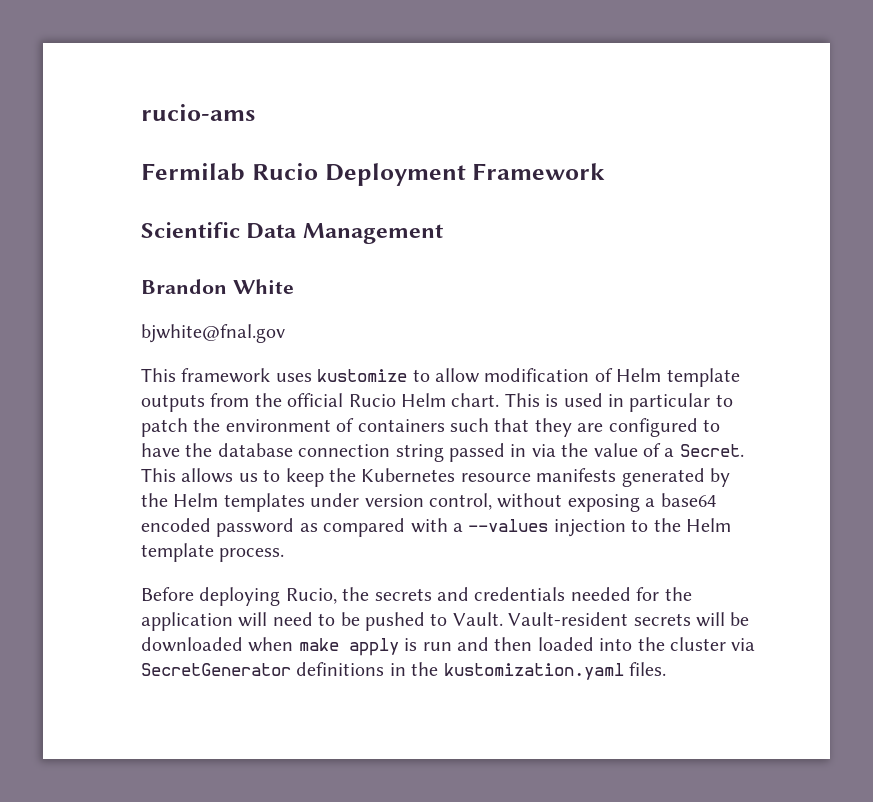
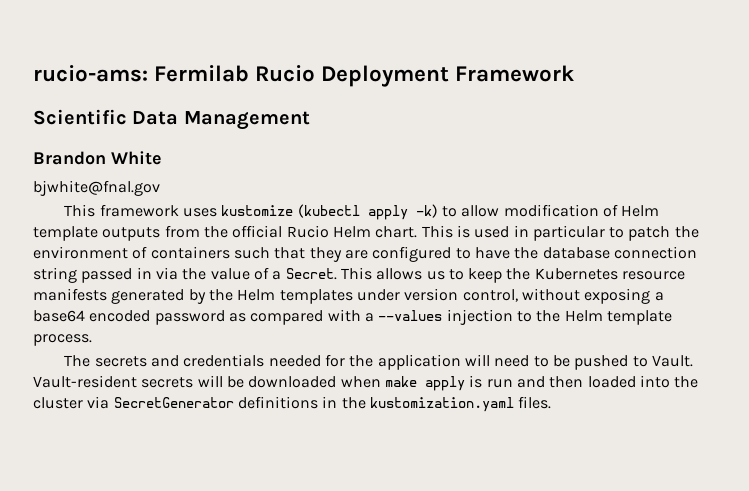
- rucio-ams
- Fermilab Rucio Deployment Framework
+ rucio-ams: Fermilab Rucio Deployment Framework
- This framework uses kustomize to allow modification of Helm template outputs from the official Rucio Helm chart.
+ This framework uses kustomize (kubectl apply -k) to allow modification of Helm template outputs from the official Rucio Helm chart.
- Before deploying Rucio, the secrets and credentials needed for the application will need to be pushed to Vault.
+ The secrets and credentials needed for the application will need to be pushed to Vault.

